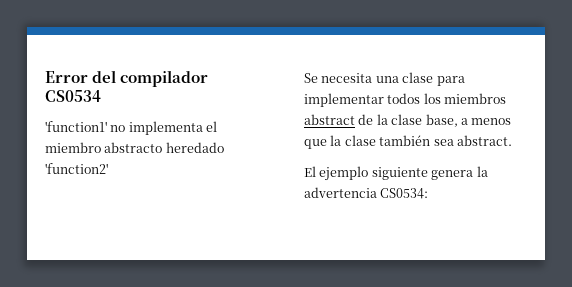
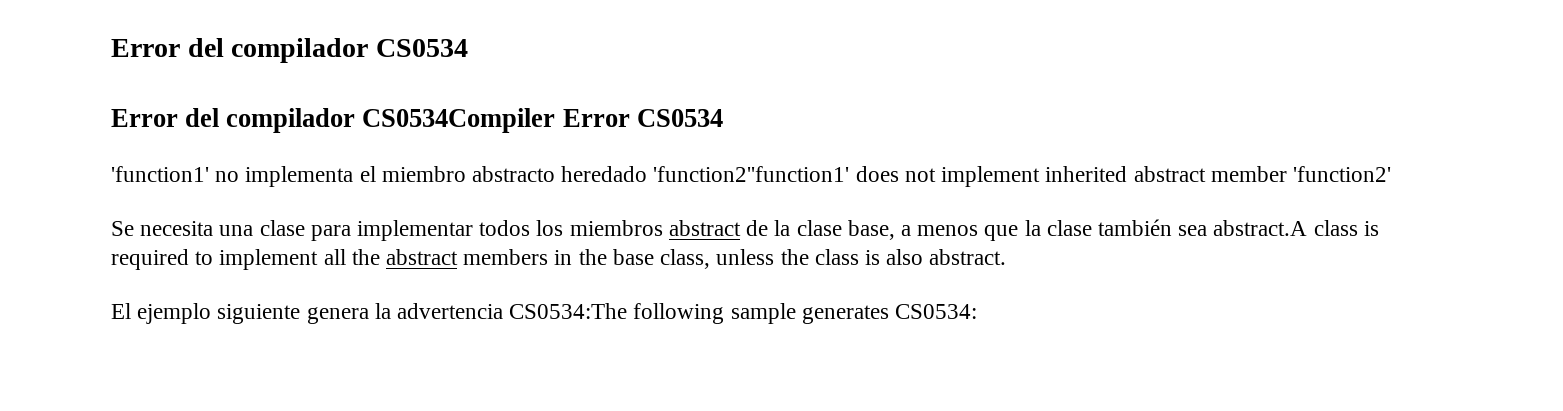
+ Error del compilador CS0534Compiler Error CS0534
- 'function1' no implementa el miembro abstracto heredado 'function2'
+ 'function1' no implementa el miembro abstracto heredado 'function2''function1' does not implement inherited abstract member 'function2'
- Se necesita una clase para implementar todos los miembros abstract de la clase base, a menos que la clase también sea abstract.
+ Se necesita una clase para implementar todos los miembros abstract de la clase base, a menos que la clase también sea abstract.A class is required to implement all the abstract members in the base class, unless the class is also abstract.
- El ejemplo siguiente genera la advertencia CS0534:
+ El ejemplo siguiente genera la advertencia CS0534:The following sample generates CS0534:

